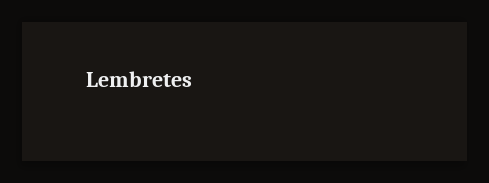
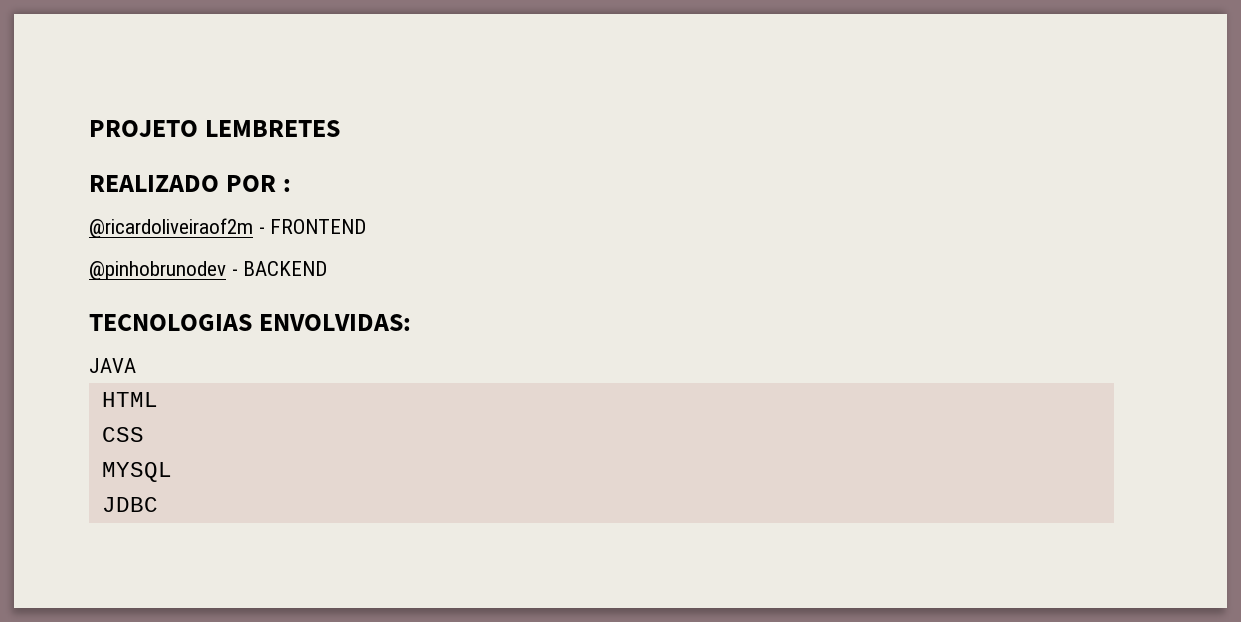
- Lembretes
+ PROJETO LEMBRETES
+ REALIZADO POR :
+ @ricardoliveiraof2m - FRONTEND
+ @pinhobrunodev - BACKEND
+ TECNOLOGIAS ENVOLVIDAS:
+ JAVA
+ HTML
+ CSS
+ MYSQL
+ JDBC

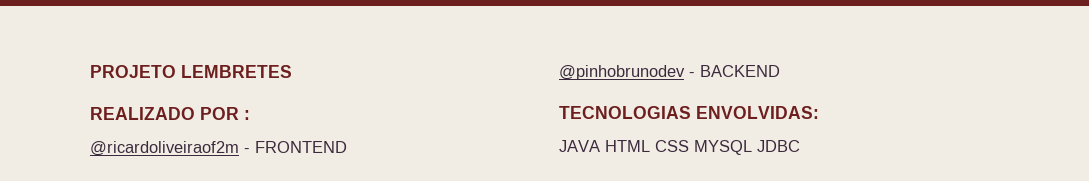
- JAVA
- HTML
- CSS
- MYSQL
- JDBC
+ JAVA HTML CSS MYSQL JDBC

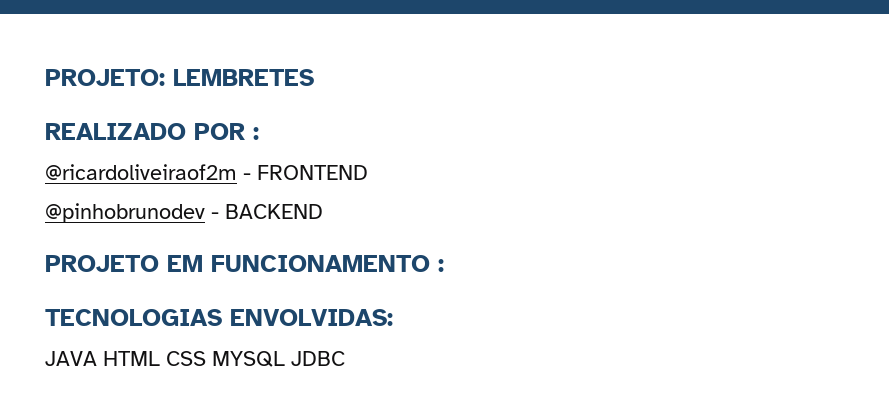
- PROJETO LEMBRETES
+ PROJETO: LEMBRETES
+ PROJETO EM FUNCIONAMENTO :

